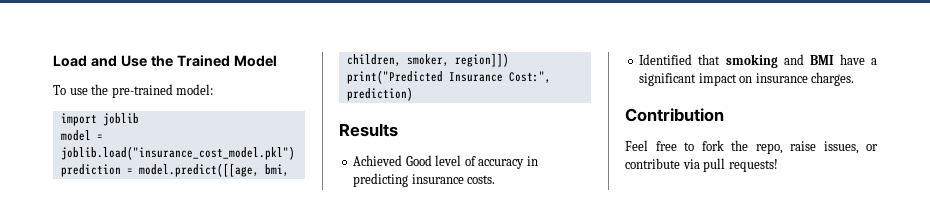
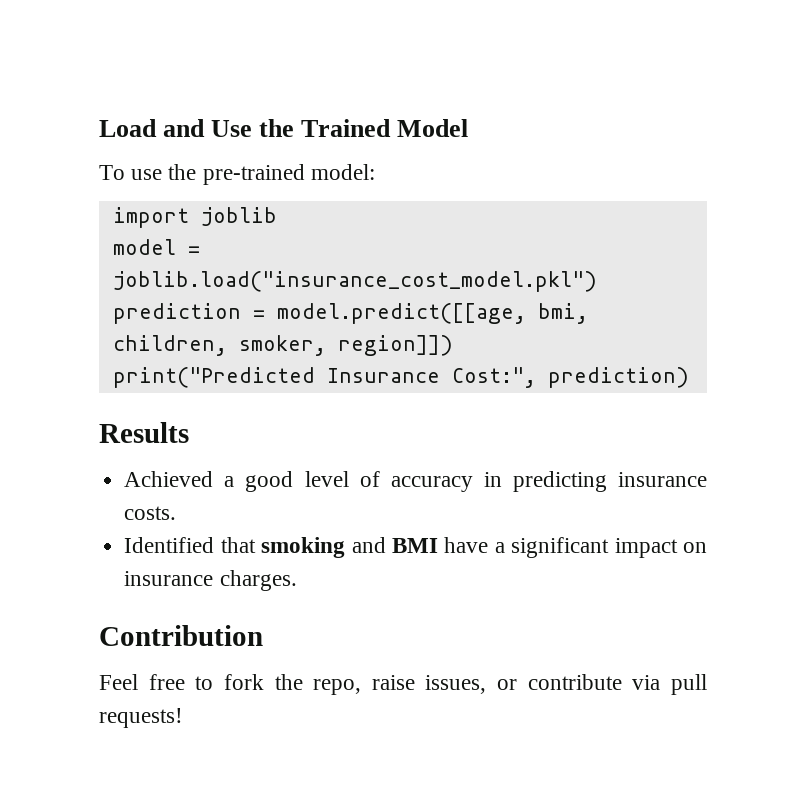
- Achieved Good level of accuracy in predicting insurance costs.
+ Achieved a good level of accuracy in predicting insurance costs.

